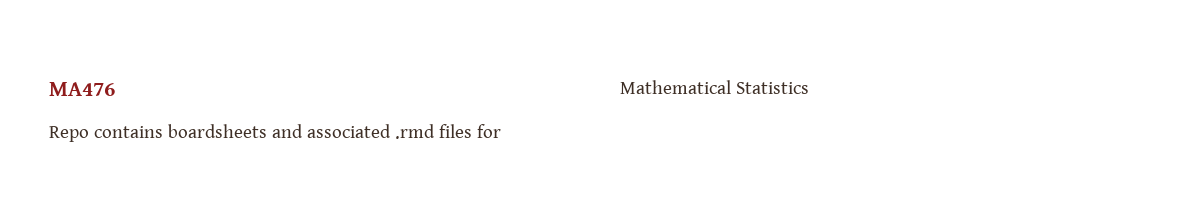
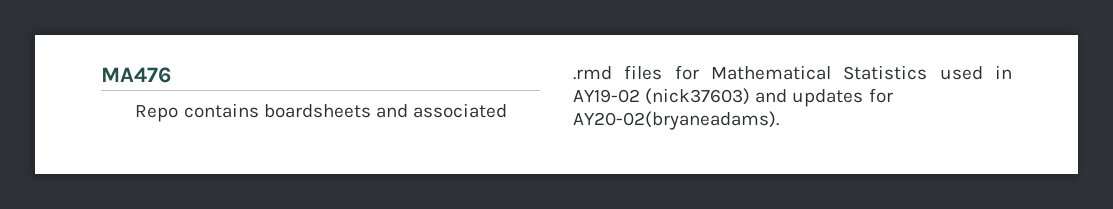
- Repo contains boardsheets and associated .rmd files for Mathematical Statistics
+ Repo contains boardsheets and associated .rmd files for Mathematical Statistics used in AY19-02 (nick37603) and updates for AY20-02(bryaneadams).

